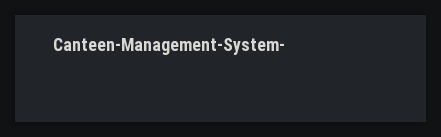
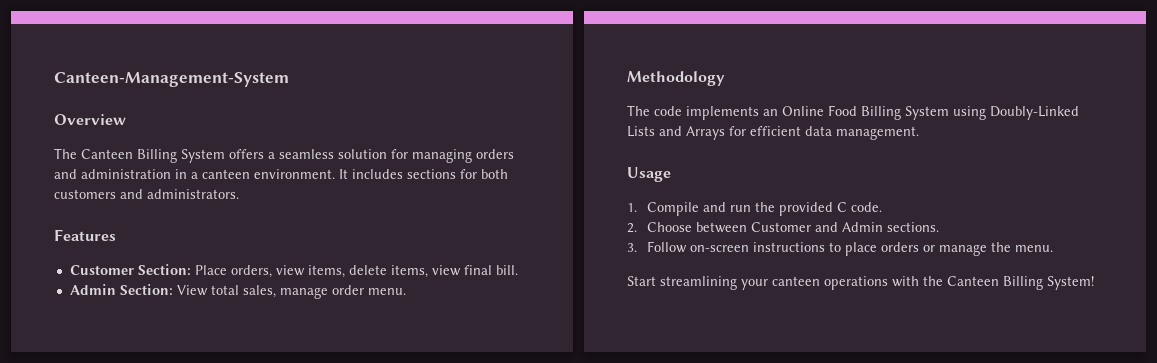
- Canteen-Management-System-
+ Canteen-Management-System
+ Overview
+ The Canteen Billing System offers a seamless solution for managing orders and administration in a canteen environment. It includes sections for both customers and administrators.
+ Features
+ Customer Section: Place orders, view items, delete items, view final bill.
+ Admin Section: View total sales, manage order menu.
+ Methodology
+ The code implements an Online Food Billing System using Doubly-Linked Lists and Arrays for efficient data management.
+ Usage
+ 1. Compile and run the provided C code.
+ 2. Choose between Customer and Admin sections.
+ 3. Follow on-screen instructions to place orders or manage the menu.
+ Start streamlining your canteen operations with the Canteen Billing System!

